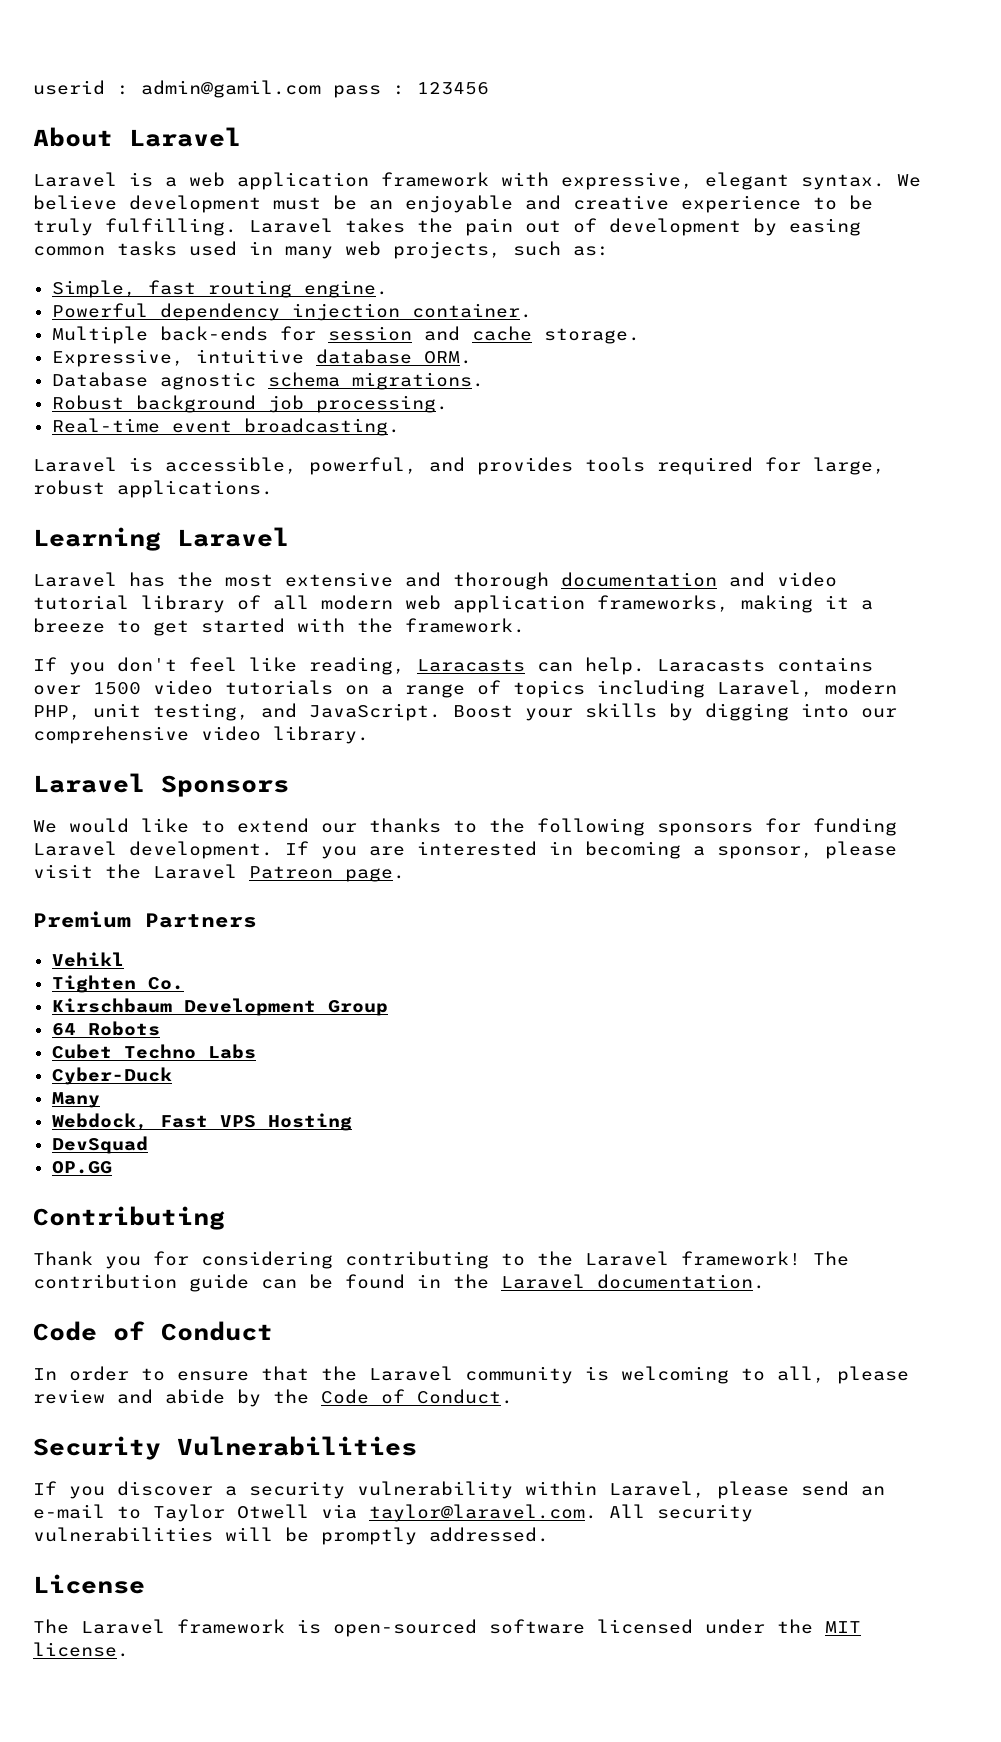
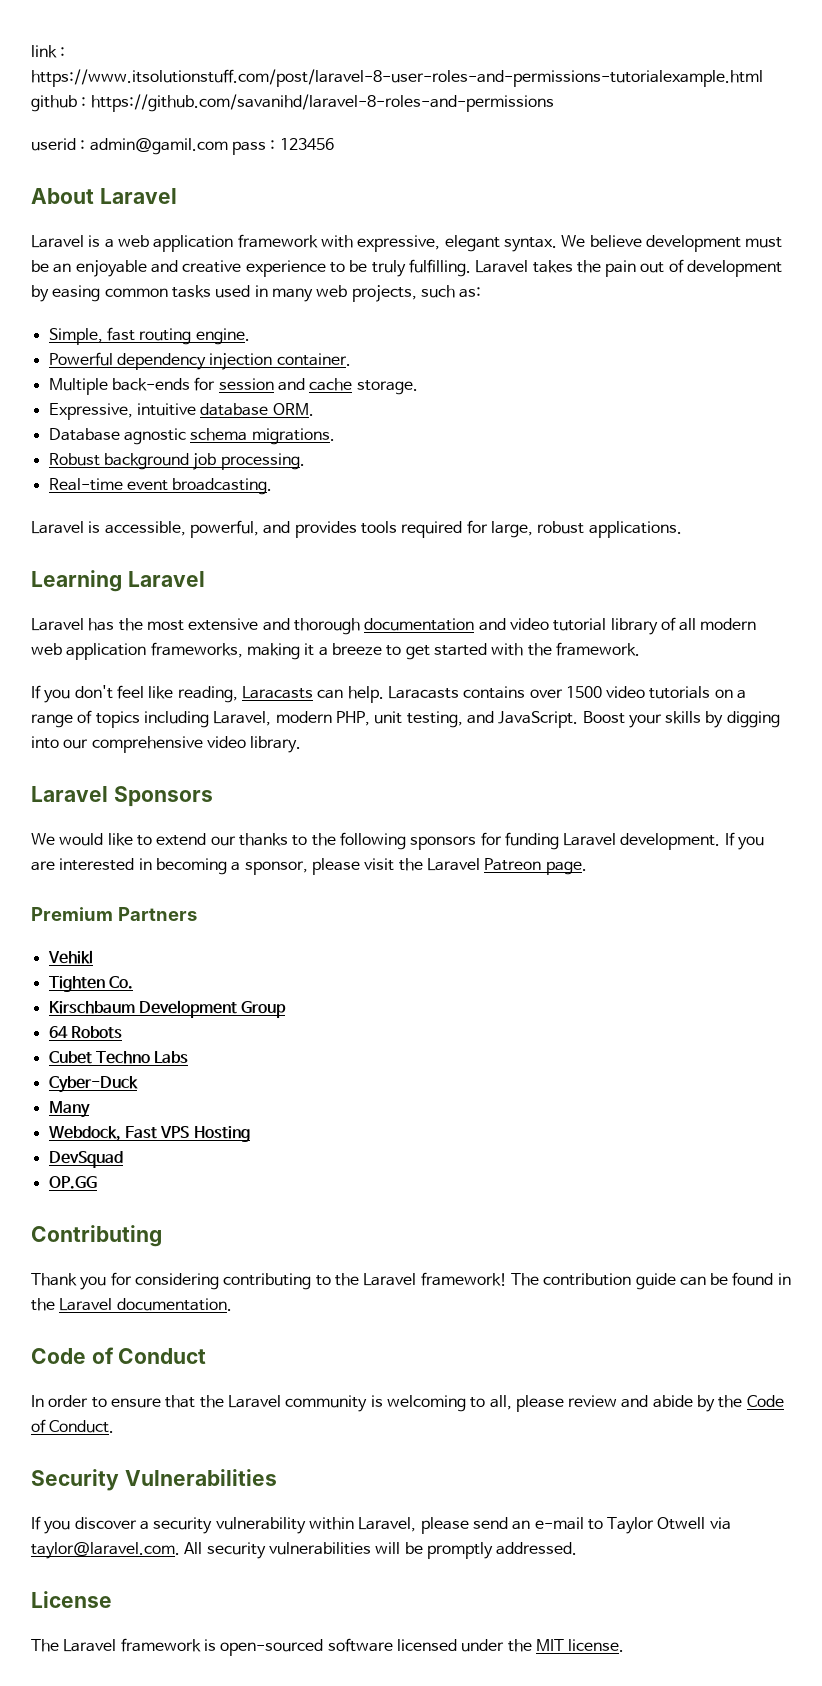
+ link : https://www.itsolutionstuff.com/post/laravel-8-user-roles-and-permissions-tutorialexample.html github : https://github.com/savanihd/laravel-8-roles-and-permissions

